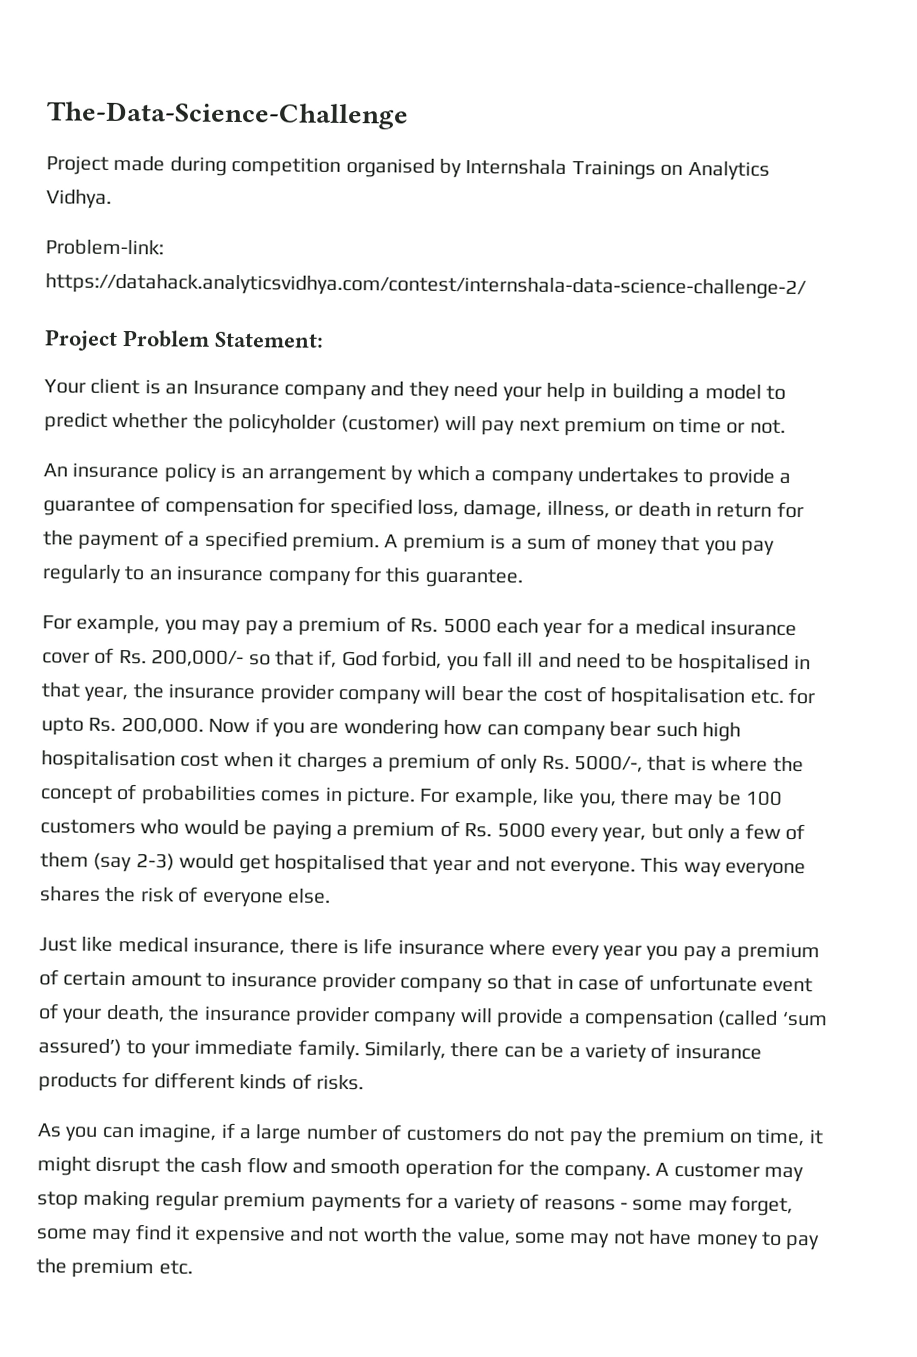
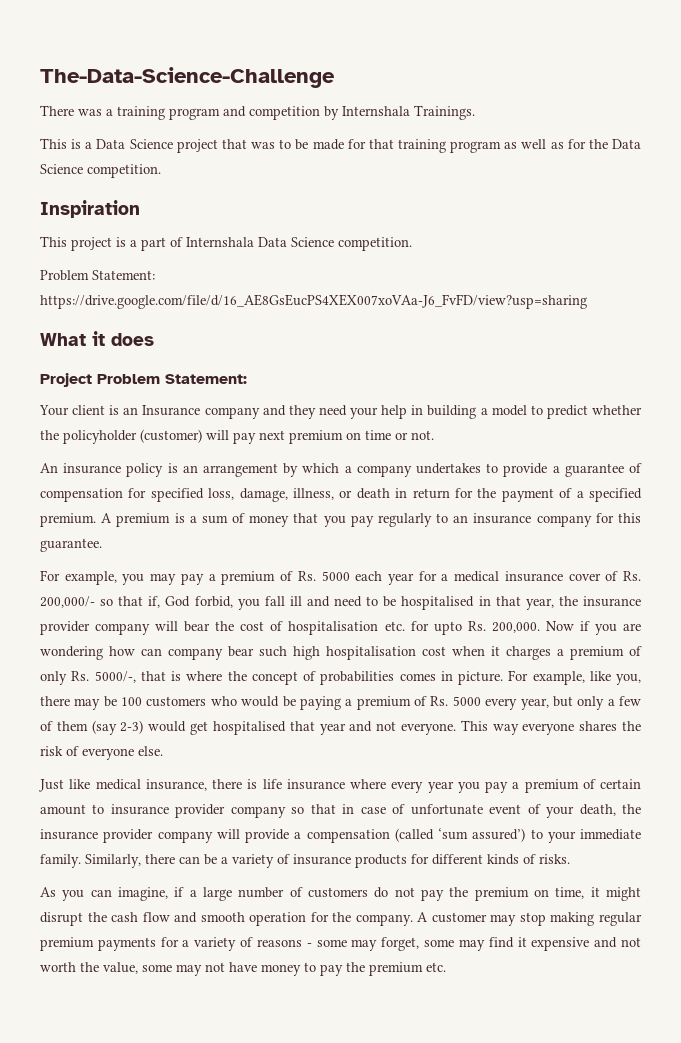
- Project made during competition organised by Internshala Trainings on Analytics Vidhya.
- Problem-link: https://datahack.analyticsvidhya.com/contest/internshala-data-science-challenge-2/
+ There was a training program and competition by Internshala Trainings.
+ This is a Data Science project that was to be made for that training program as well as for the Data Science competition.
+ Inspiration
+ This project is a part of Internshala Data Science competition.
+ Problem Statement: https://drive.google.com/file/d/16_AE8GsEucPS4XEX007xoVAa-J6_FvFD/view?usp=sharing
+ What it does

